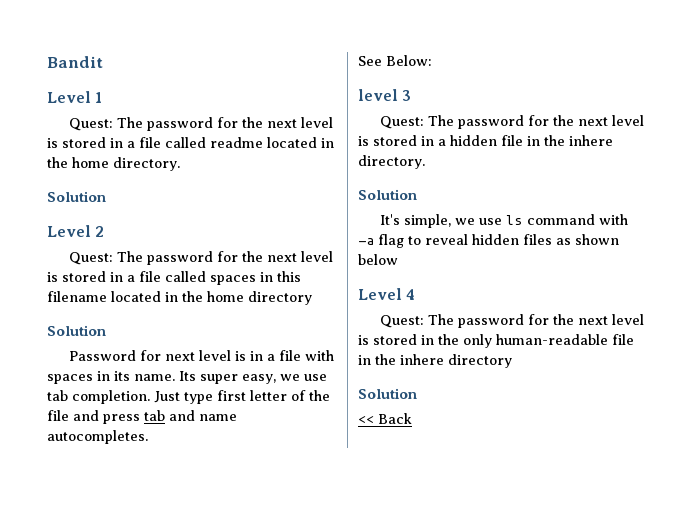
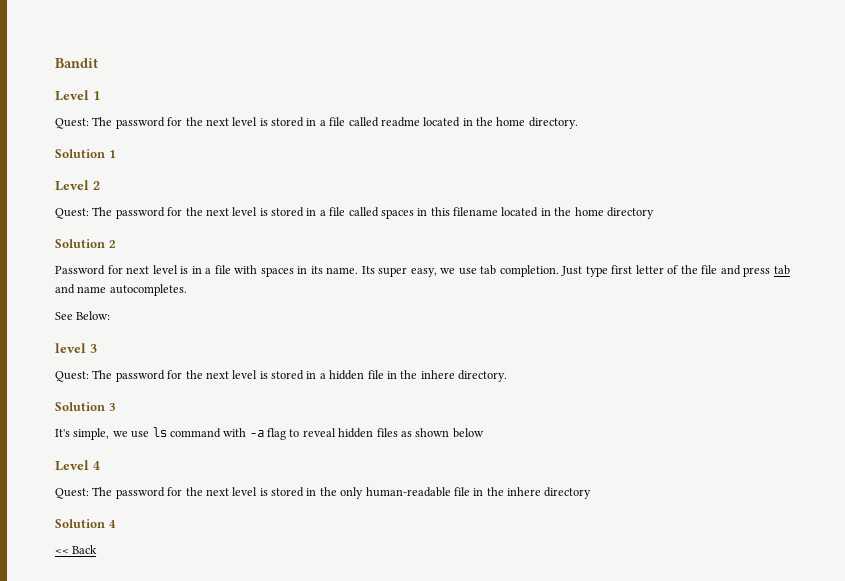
  Quest: The password for the next level is stored in a file called readme located in the home directory.
- Solution
+ Solution 1
  Quest: The password for the next level is stored in a file called spaces in this filename located in the home directory
- Solution
+ Solution 2
  Quest: The password for the next level is stored in a hidden file in the inhere directory.
- Solution
+ Solution 3
  Quest: The password for the next level is stored in the only human-readable file in the inhere directory
- Solution
+ Solution 4

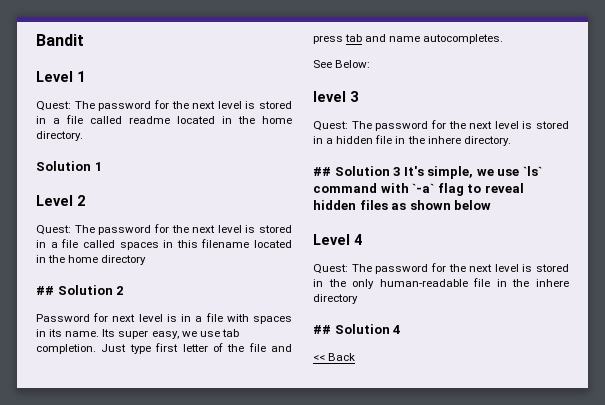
- Solution 2
+ ## Solution 2
- Solution 3
- It's simple, we use ls command with -a flag to reveal hidden files as shown below
+ ## Solution 3 It's simple, we use `ls` command with `-a` flag to reveal hidden files as shown below
- Solution 4
+ ## Solution 4

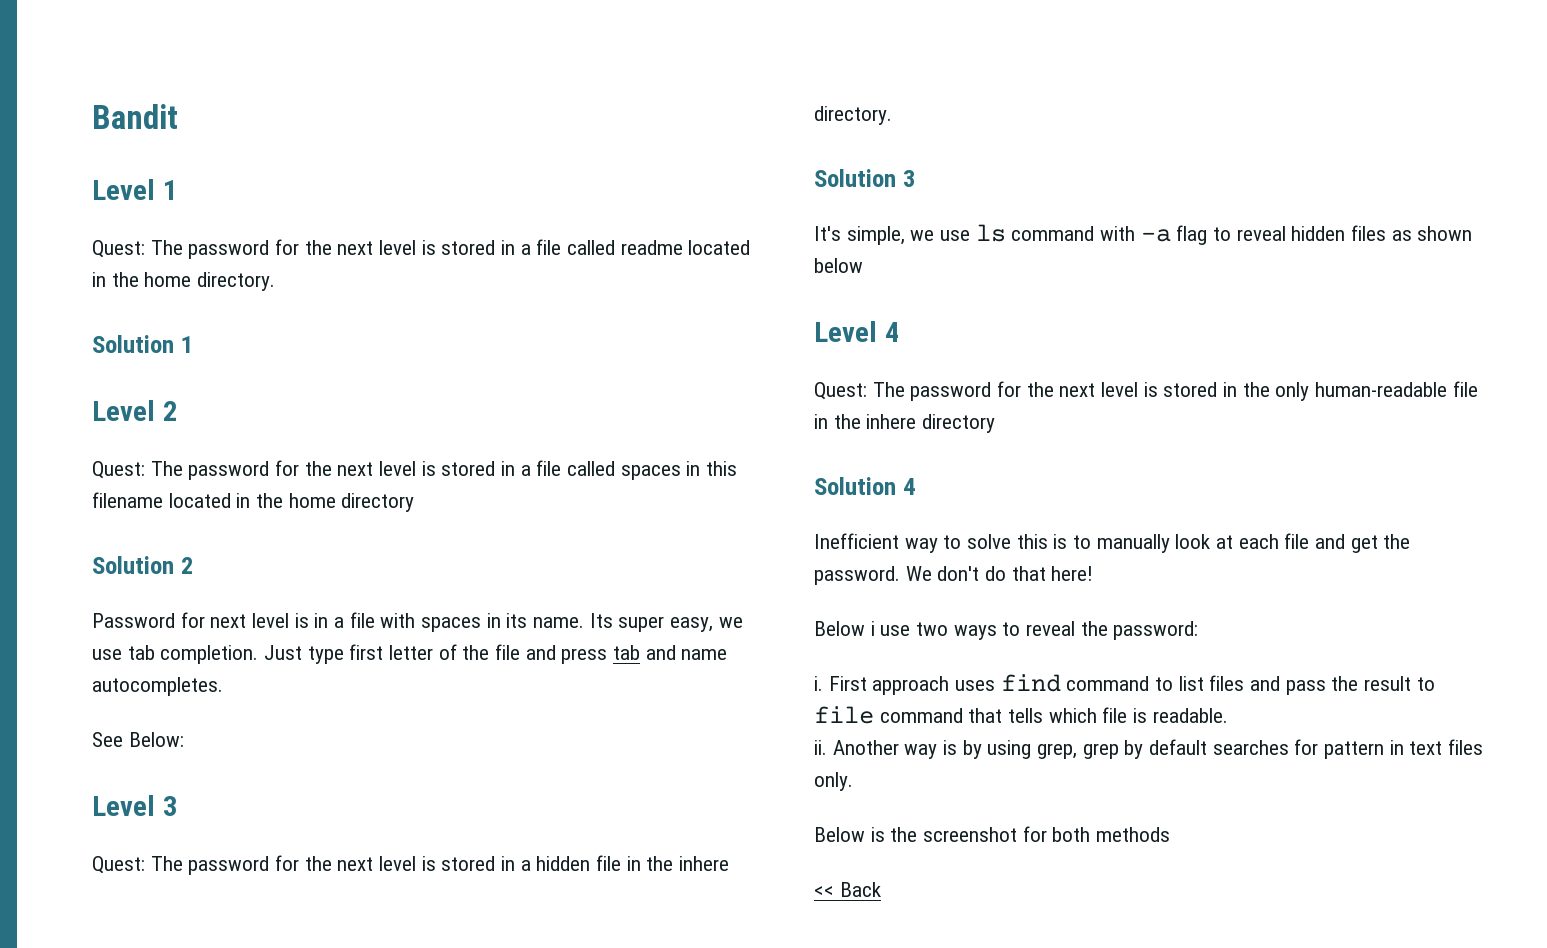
- ## Solution 2
+ Solution 2
- level 3
+ Level 3
- ## Solution 3 It's simple, we use `ls` command with `-a` flag to reveal hidden files as shown below
+ Solution 3
+ It's simple, we use ls command with -a flag to reveal hidden files as shown below
- ## Solution 4
+ Solution 4
+ Inefficient way to solve this is to manually look at each file and get the password. We don't do that here!
+ Below i use two ways to reveal the password:
+ i. First approach uses find command to list files and pass the result to file command that tells which file is readable.
+ ii. Another way is by using grep, grep by default searches for pattern in text files only.
+ Below is the screenshot for both methods

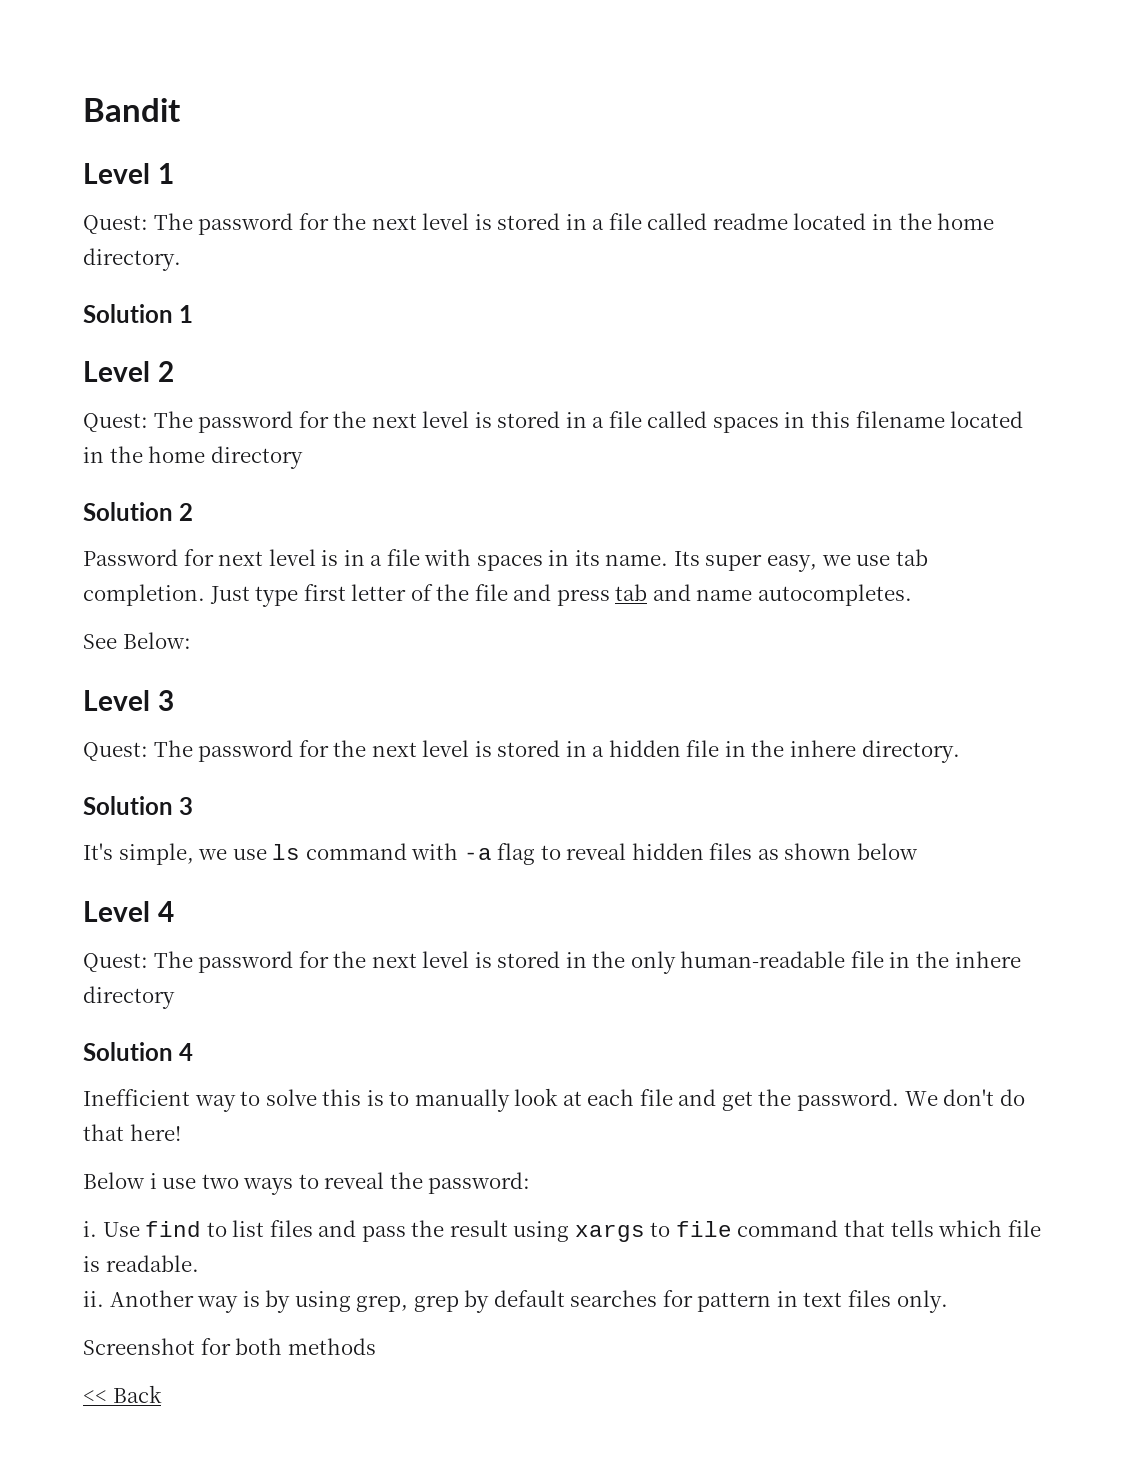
- First approach uses find command to list files and pass the result to file command that tells which file is readable.
+ Use find to list files and pass the result using xargs to file command that tells which file is readable.
- Below is the screenshot for both methods
+ Screenshot for both methods

